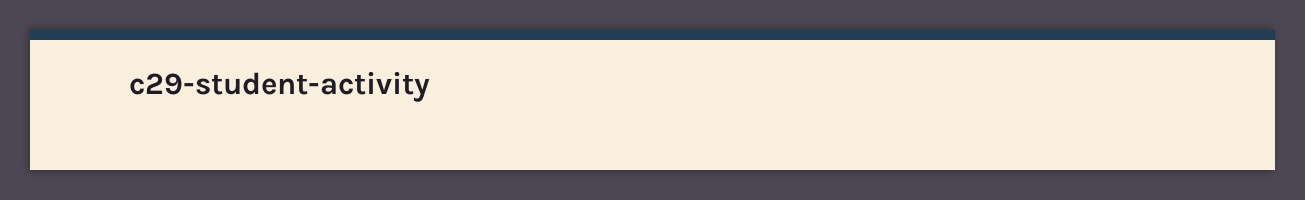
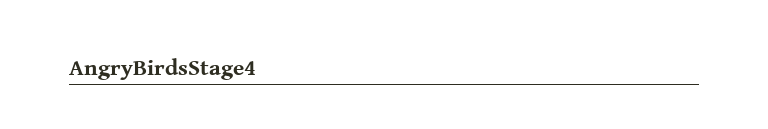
- c29-student-activity
+ AngryBirdsStage4

